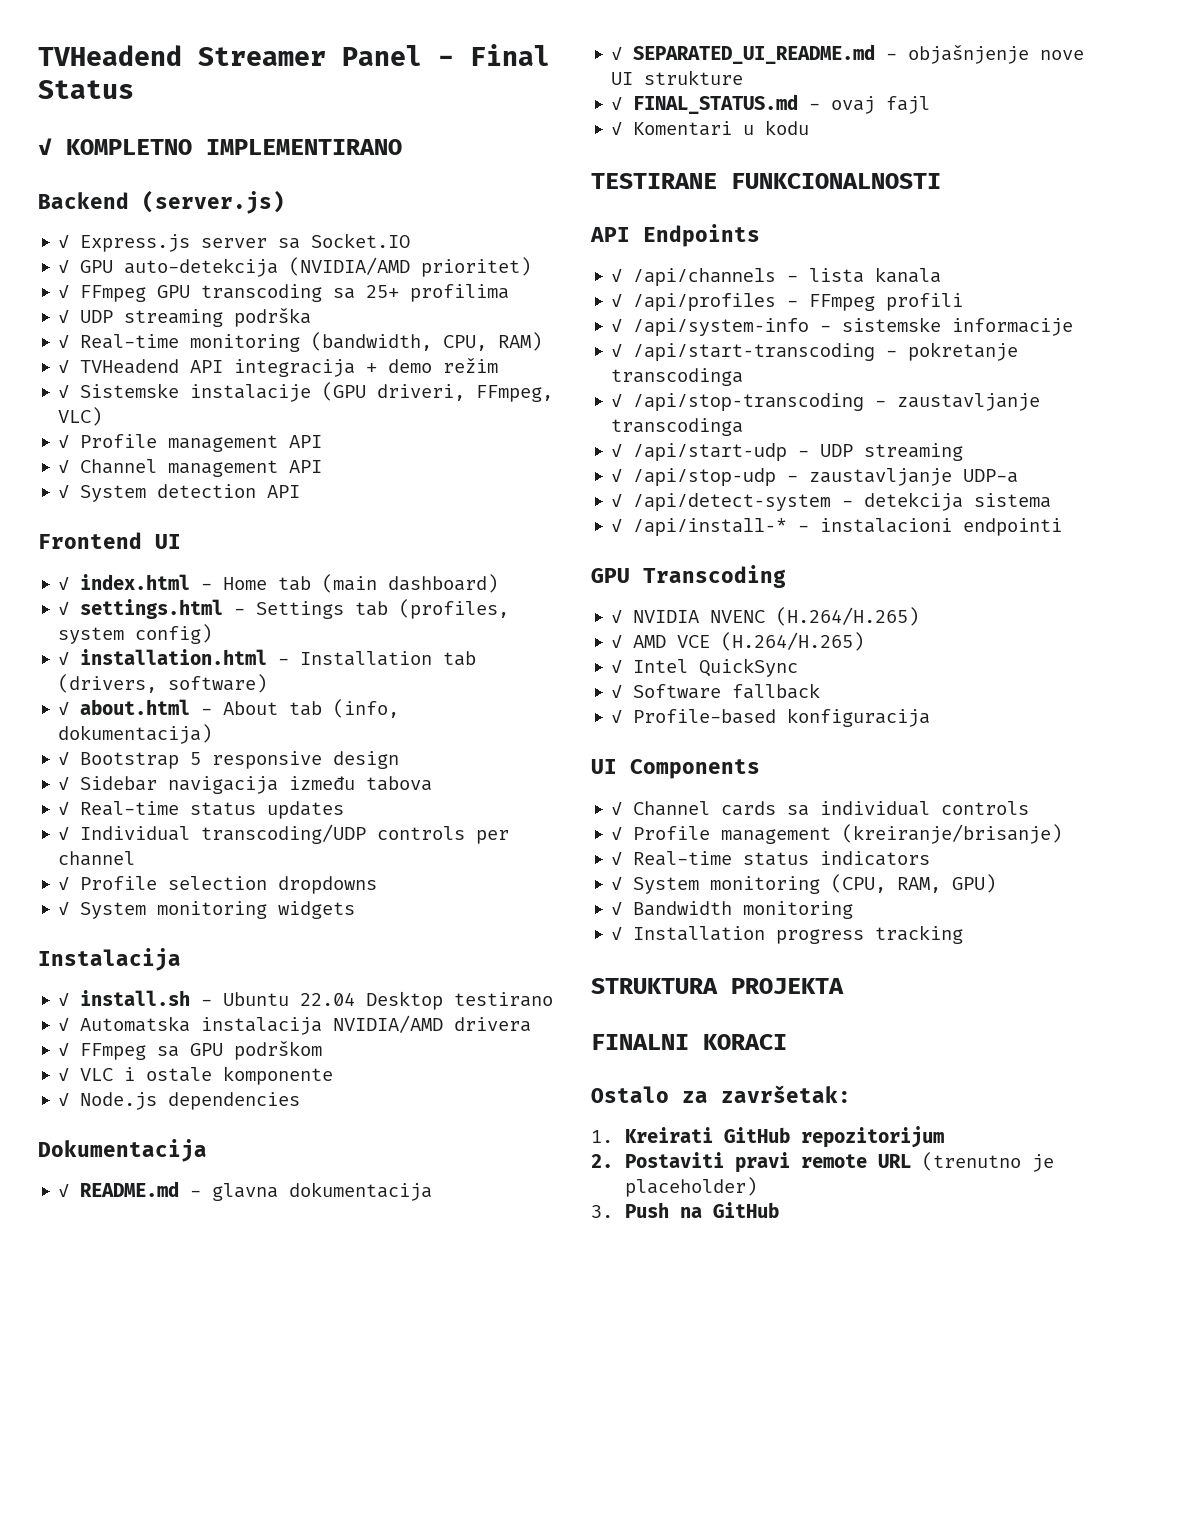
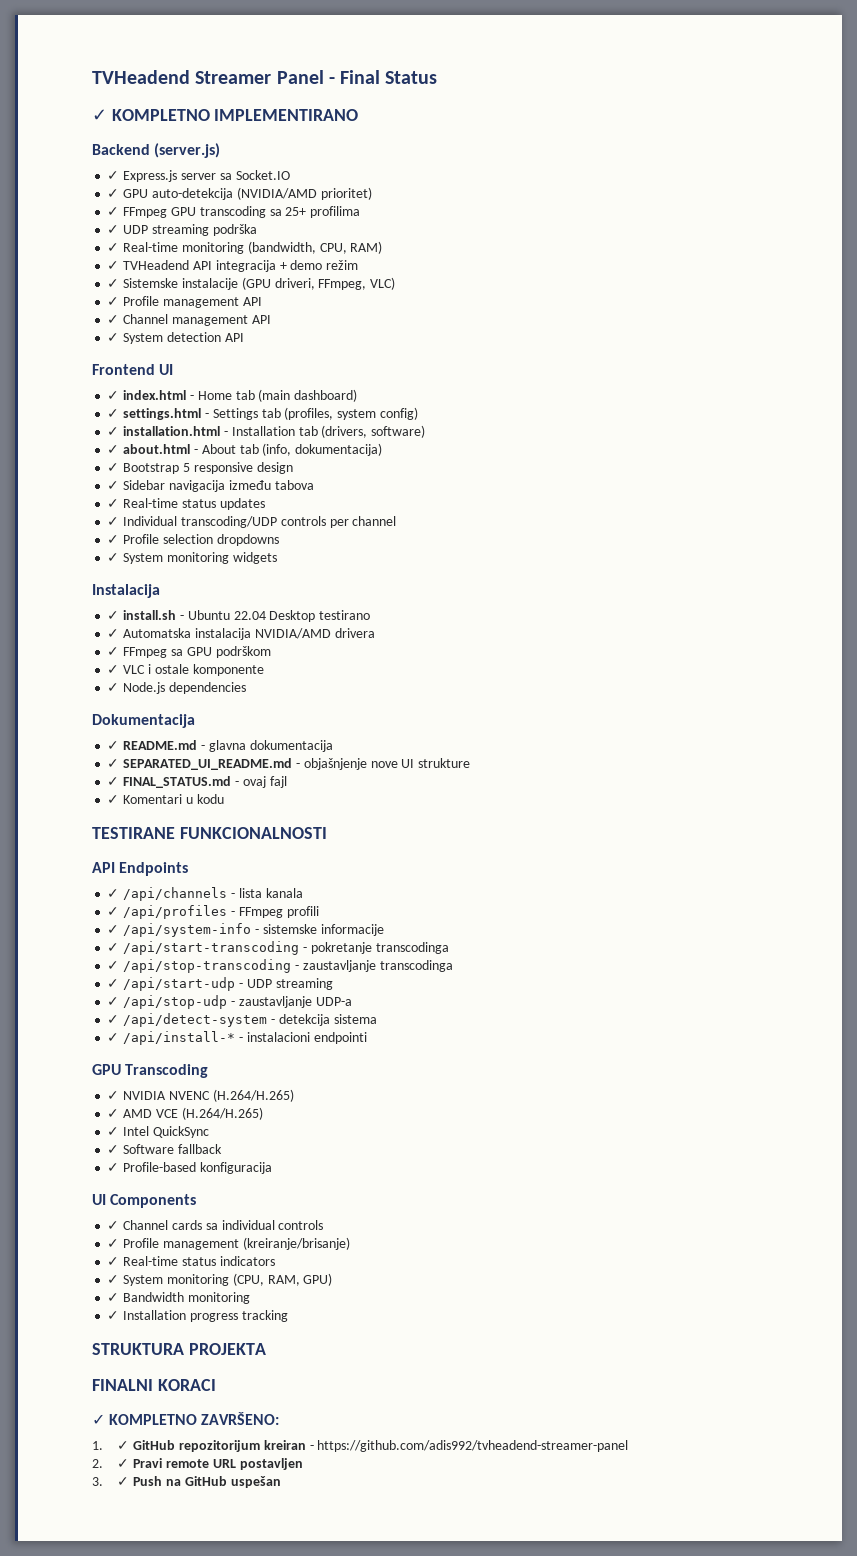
- Ostalo za završetak:
+ ✓ KOMPLETNO ZAVRŠENO:
- 1. Kreirati GitHub repozitorijum
- 2. Postaviti pravi remote URL (trenutno je placeholder)
+ 1. ✓ GitHub repozitorijum kreiran - https://github.com/adis992/tvheadend-streamer-panel
+ 2. ✓ Pravi remote URL postavljen
- 3. Push na GitHub
+ 3. ✓ Push na GitHub uspešan

